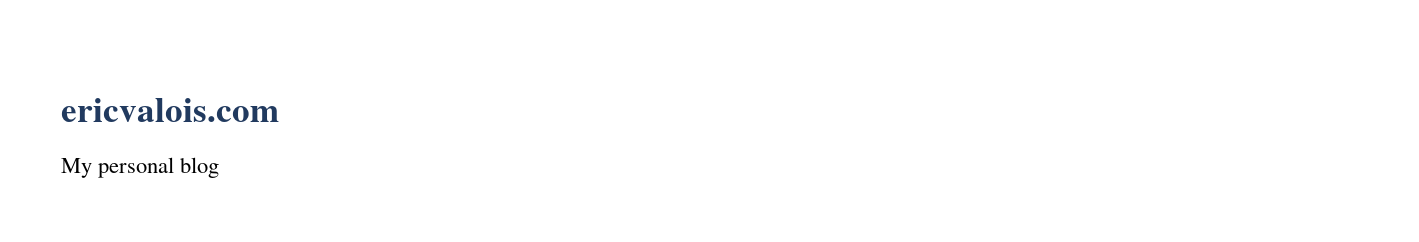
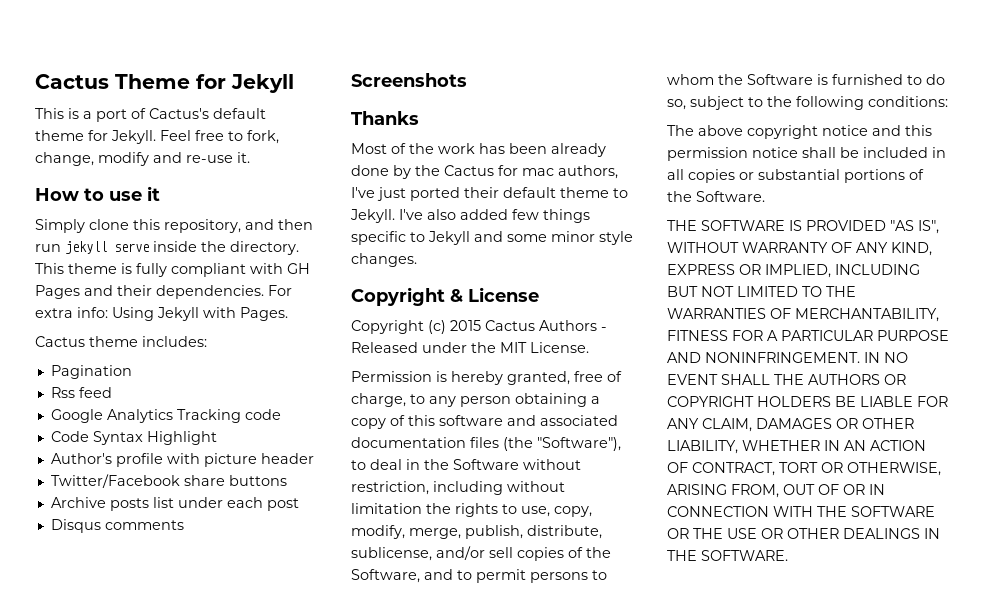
- ericvalois.com
- My personal blog
+ Cactus Theme for Jekyll
+ This is a port of Cactus's default theme for Jekyll. Feel free to fork, change, modify and re-use it.
+ How to use it
+ Simply clone this repository, and then run jekyll serve inside the directory. This theme is fully compliant with GH Pages and their dependencies. For extra info: Using Jekyll with Pages.
+ Cactus theme includes:
+ Pagination
+ Rss feed
+ Google Analytics Tracking code
+ Code Syntax Highlight
+ Author's profile with picture header
+ Twitter/Facebook share buttons
+ Archive posts list under each post
+ Disqus comments
+ Screenshots
+ Thanks
+ Most of the work has been already done by the Cactus for mac authors, I've just ported their default theme to Jekyll. I've also added few things specific to Jekyll and some minor style changes.
+ Copyright & License
+ Copyright (c) 2015 Cactus Authors - Released under the MIT License.
+ Permission is hereby granted, free of charge, to any person obtaining a copy of this software and associated documentation files (the "Software"), to deal in the Software without restriction, including without limitation the rights to use, copy, modify, merge, publish, distribute, sublicense, and/or sell copies of the Software, and to permit persons to whom the Software is furnished to do so, subject to the following conditions:
+ The above copyright notice and this permission notice shall be included in all copies or substantial portions of the Software.
+ THE SOFTWARE IS PROVIDED "AS IS", WITHOUT WARRANTY OF ANY KIND, EXPRESS OR IMPLIED, INCLUDING BUT NOT LIMITED TO THE WARRANTIES OF MERCHANTABILITY, FITNESS FOR A PARTICULAR PURPOSE AND NONINFRINGEMENT. IN NO EVENT SHALL THE AUTHORS OR COPYRIGHT HOLDERS BE LIABLE FOR ANY CLAIM, DAMAGES OR OTHER LIABILITY, WHETHER IN AN ACTION OF CONTRACT, TORT OR OTHERWISE, ARISING FROM, OUT OF OR IN CONNECTION WITH THE SOFTWARE OR THE USE OR OTHER DEALINGS IN THE SOFTWARE.

